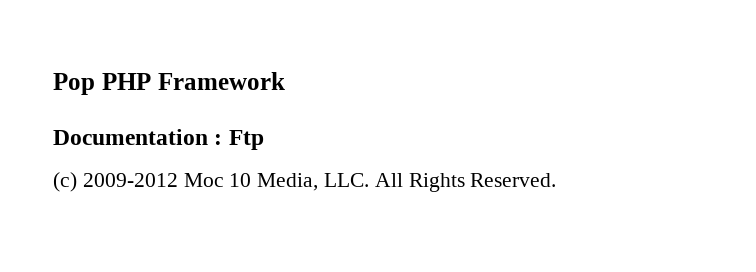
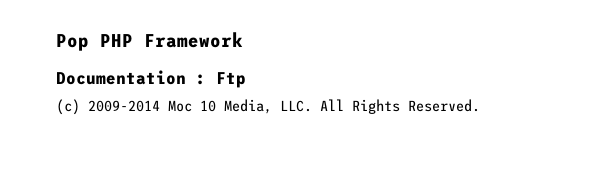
- (c) 2009-2012 Moc 10 Media, LLC. All Rights Reserved.
+ (c) 2009-2014 Moc 10 Media, LLC. All Rights Reserved.

